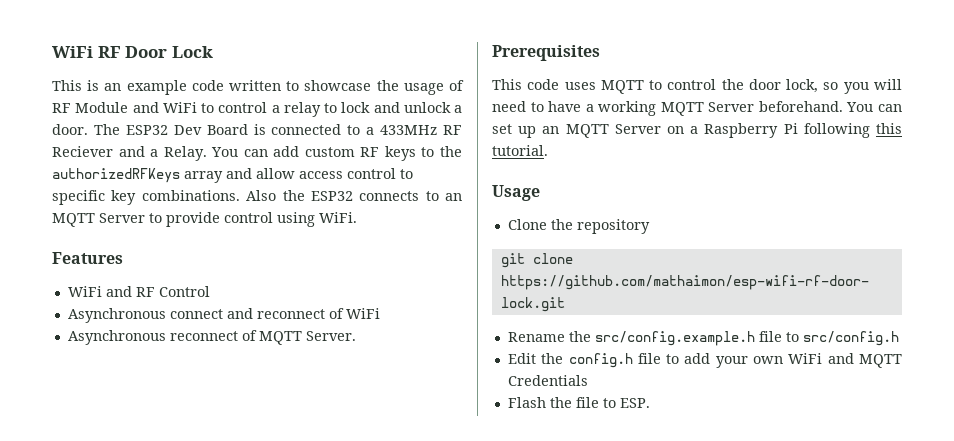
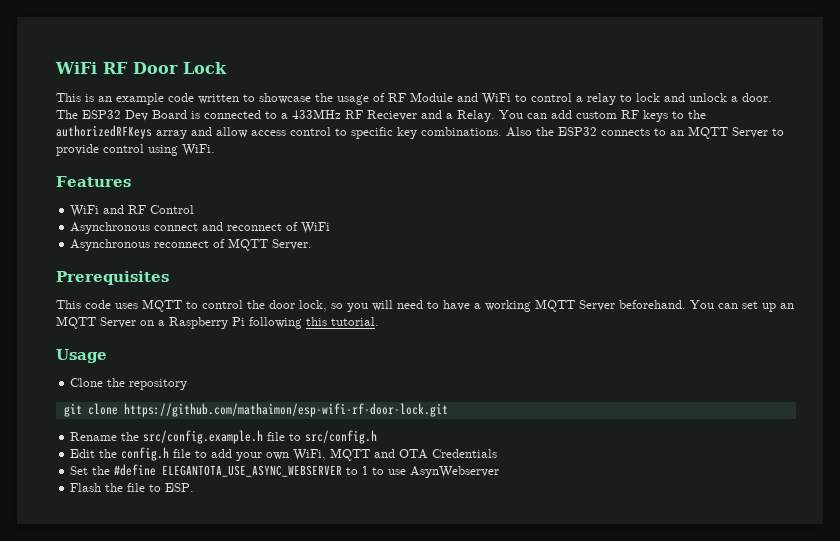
- Edit the config.h file to add your own WiFi and MQTT Credentials
+ Edit the config.h file to add your own WiFi, MQTT and OTA Credentials
+ Set the #define ELEGANTOTA_USE_ASYNC_WEBSERVER to 1 to use AsynWebserver

